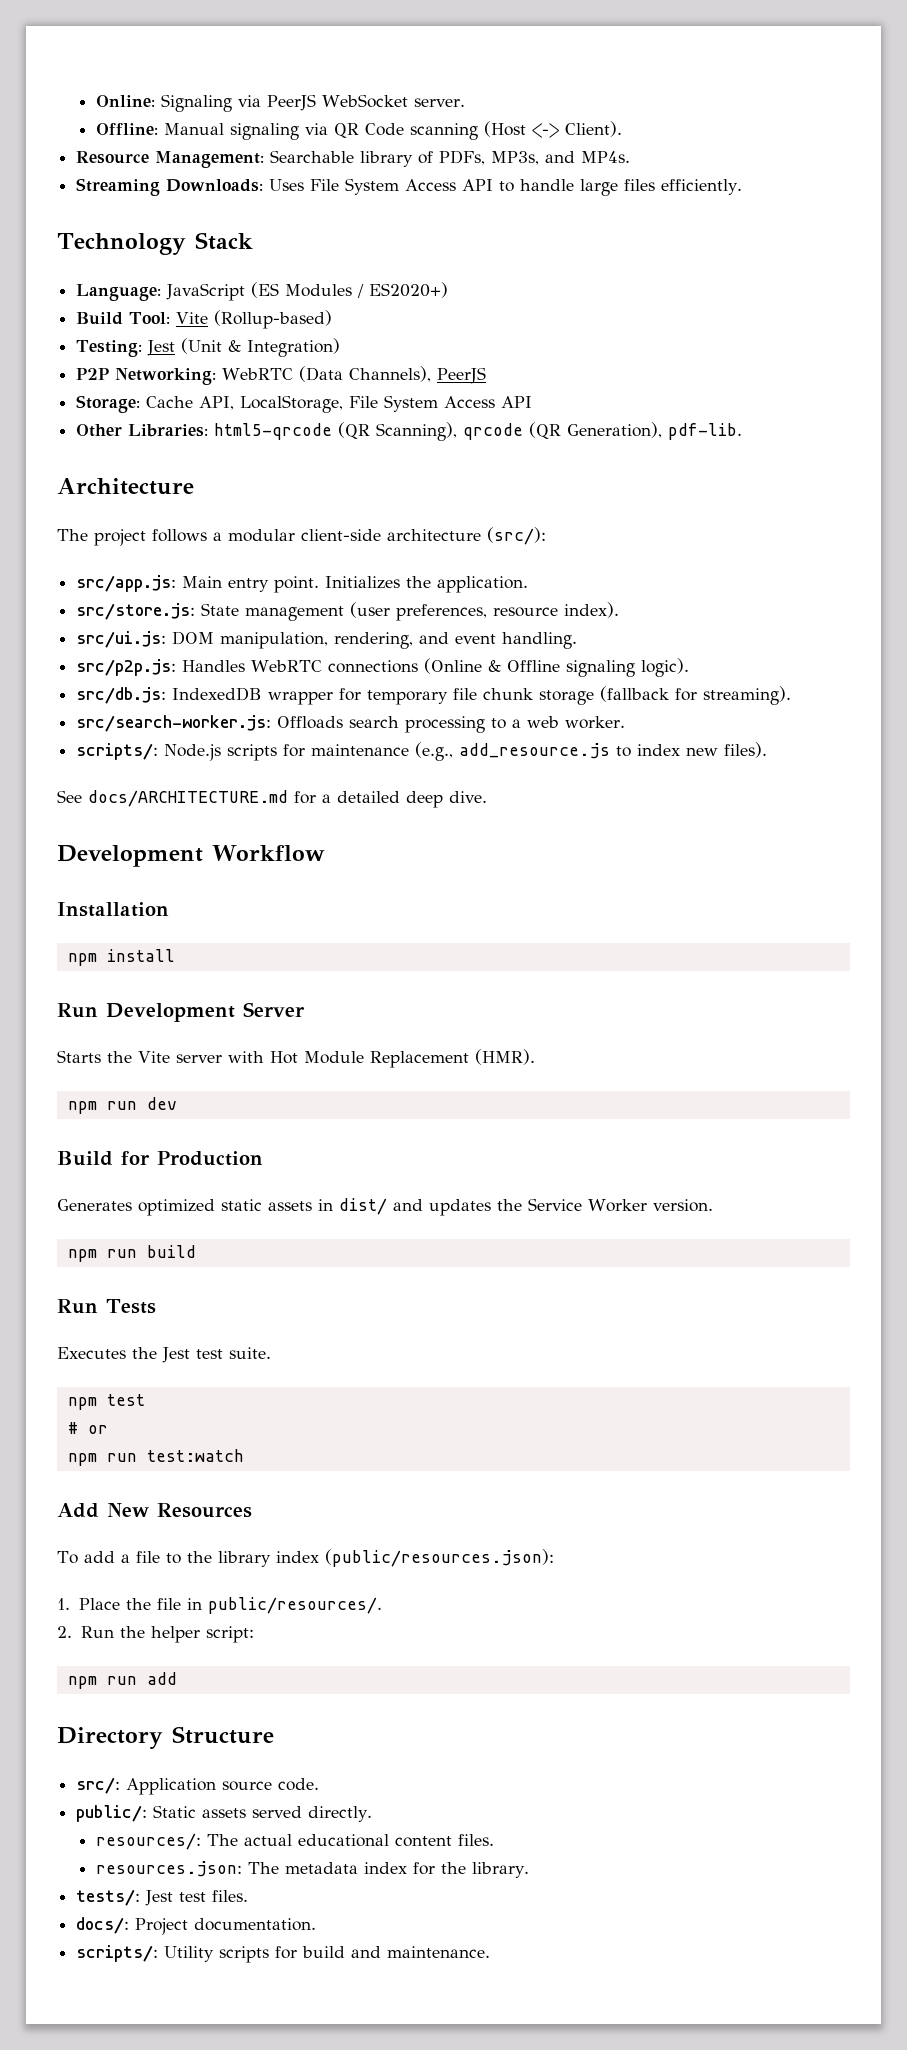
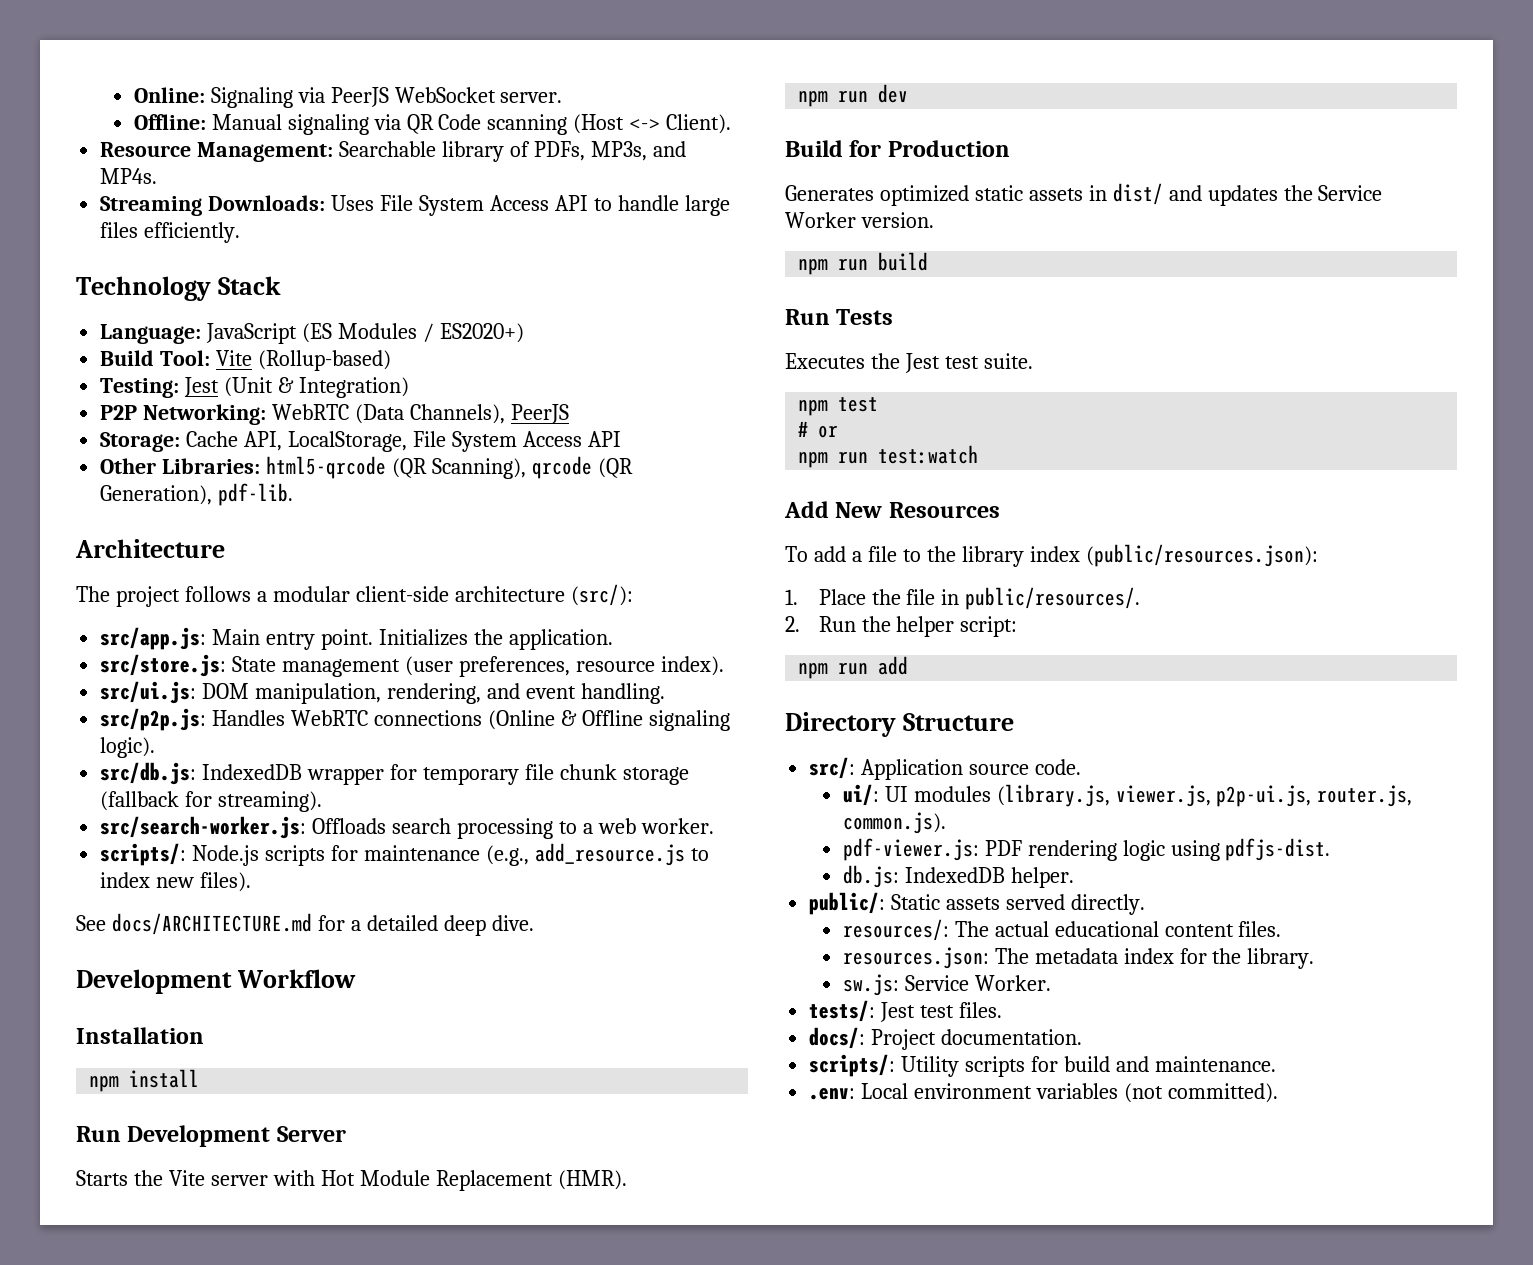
+ ui/: UI modules (library.js, viewer.js, p2p-ui.js, router.js, common.js).
+ pdf-viewer.js: PDF rendering logic using pdfjs-dist.
+ db.js: IndexedDB helper.
+ sw.js: Service Worker.
+ .env: Local environment variables (not committed).

